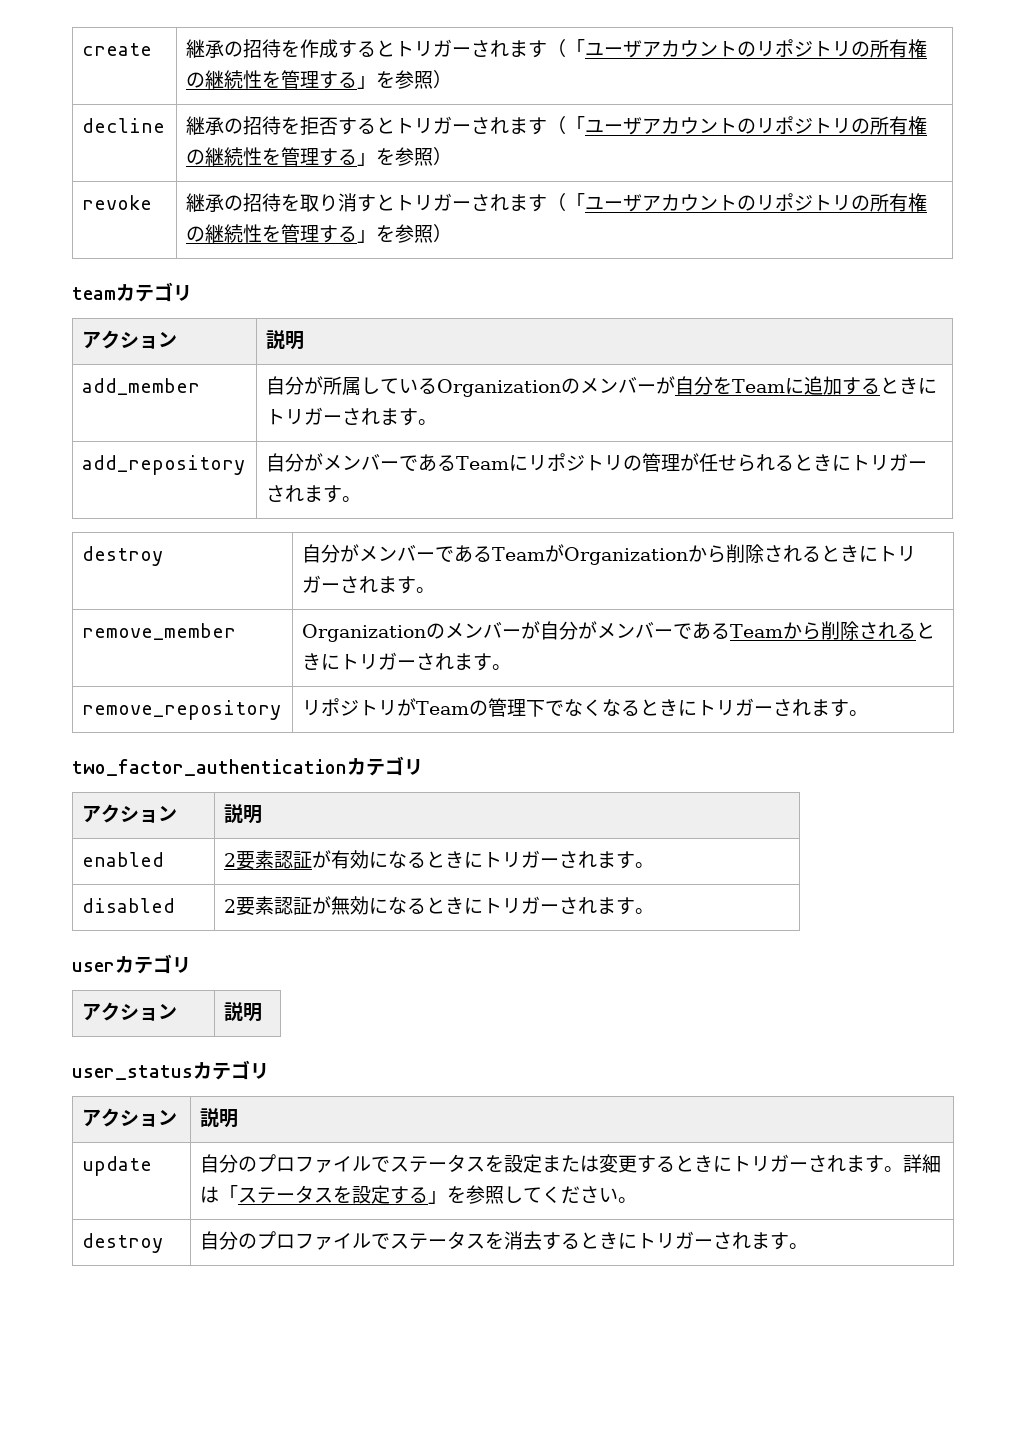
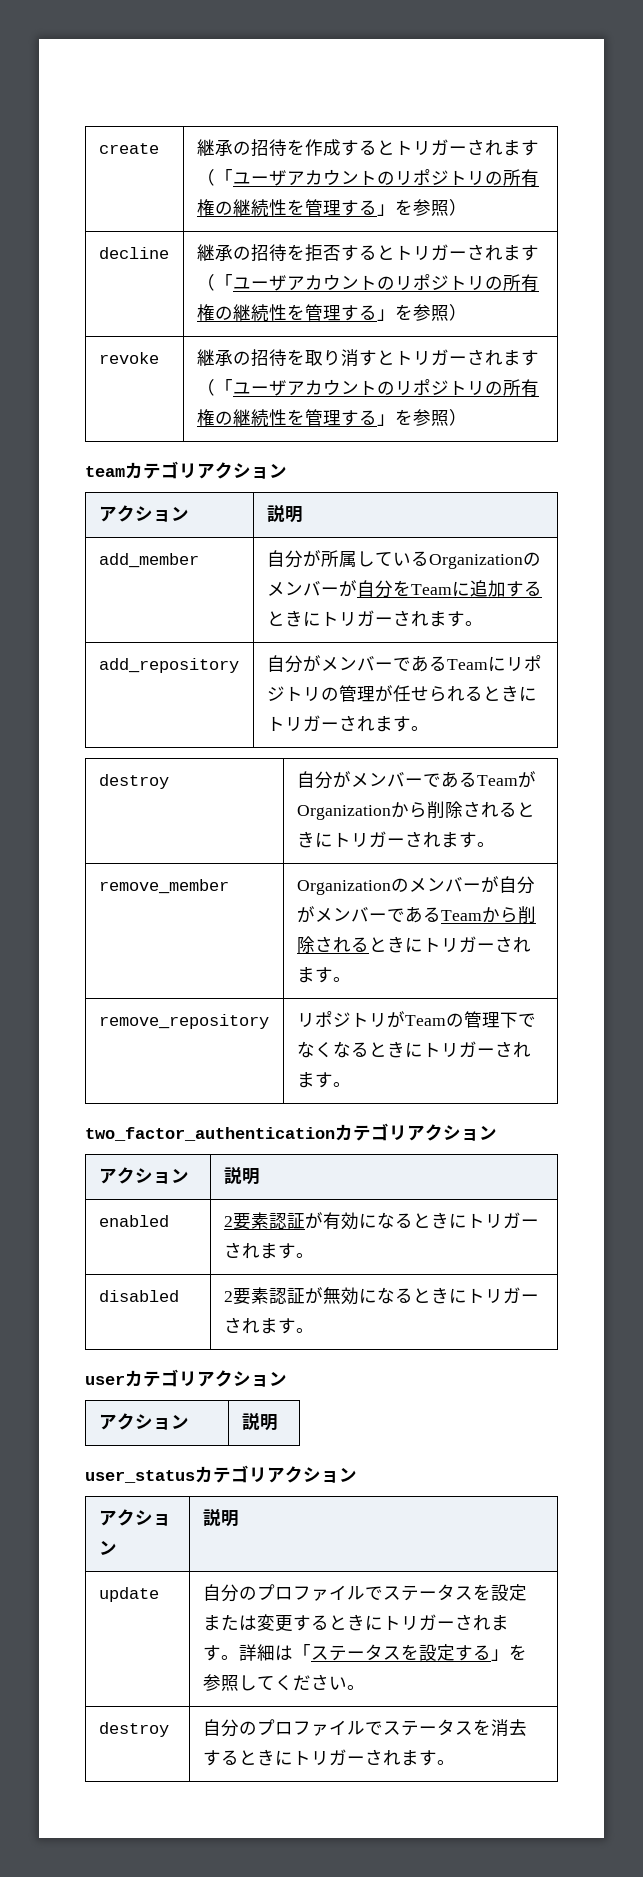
- teamカテゴリ
+ teamカテゴリアクション
- two_factor_authenticationカテゴリ
+ two_factor_authenticationカテゴリアクション
- userカテゴリ
+ userカテゴリアクション
- user_statusカテゴリ
+ user_statusカテゴリアクション

